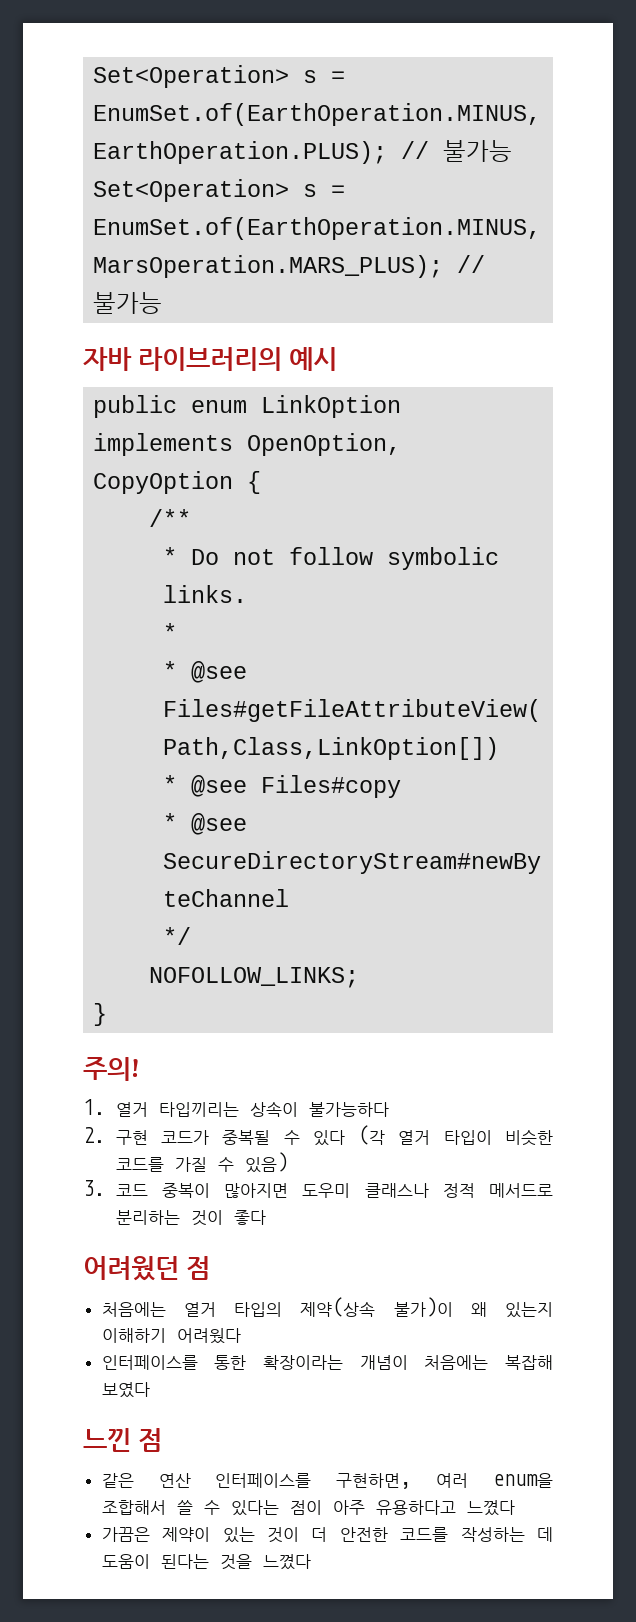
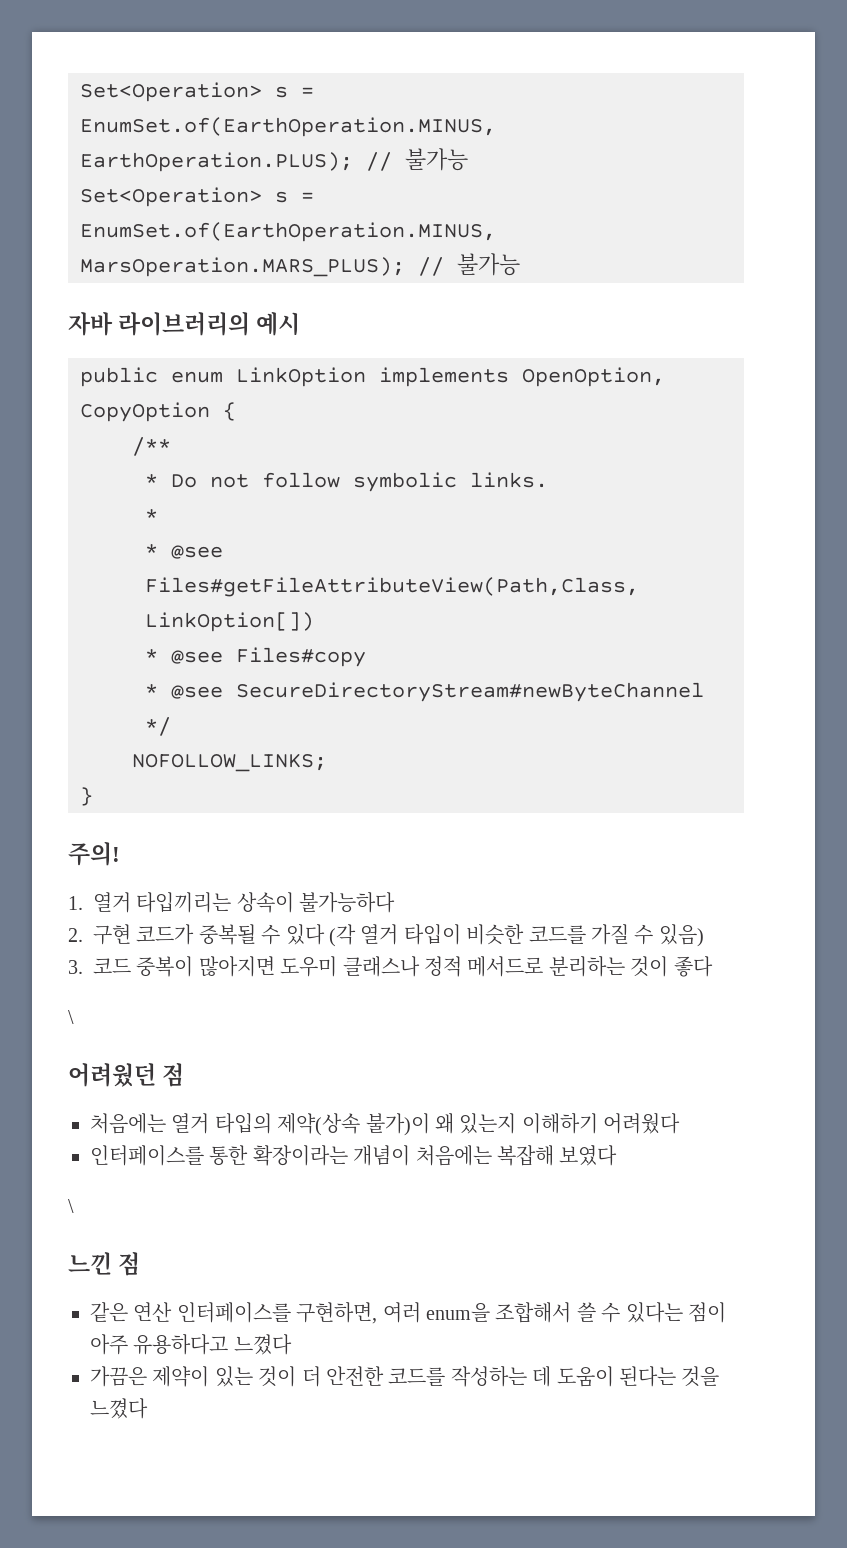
  3. 코드 중복이 많아지면 도우미 클래스나 정적 메서드로 분리하는 것이 좋다
+ \
  인터페이스를 통한 확장이라는 개념이 처음에는 복잡해 보였다
+ \

